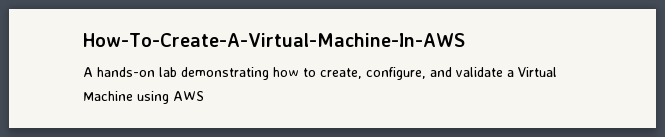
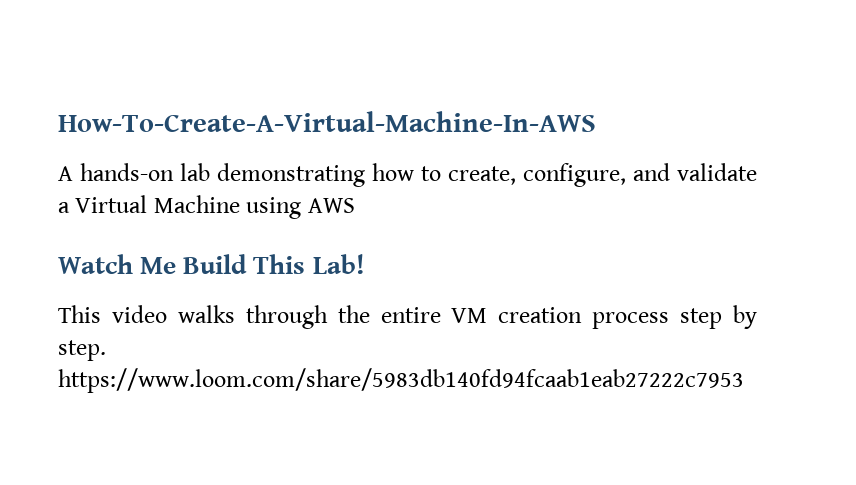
+ Watch Me Build This Lab!
+ This video walks through the entire VM creation process step by step. https://www.loom.com/share/5983db140fd94fcaab1eab27222c7953

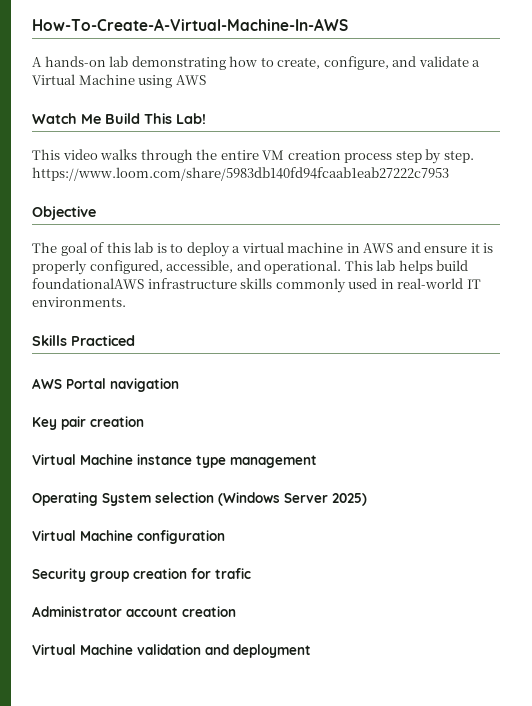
+ Objective
+ The goal of this lab is to deploy a virtual machine in AWS and ensure it is properly configured, accessible, and operational. This lab helps build foundationalAWS infrastructure skills commonly used in real-world IT environments.
+ Skills Practiced
+ AWS Portal navigation
+ Key pair creation
+ Virtual Machine instance type management
+ Operating System selection (Windows Server 2025)
+ Virtual Machine configuration
+ Security group creation for trafic
+ Administrator account creation
+ Virtual Machine validation and deployment

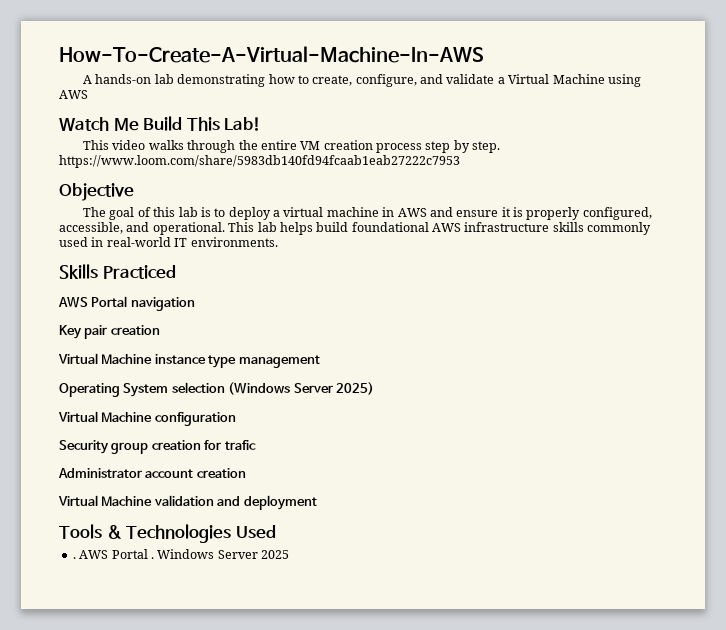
- This lab helps build foundationalAWS infrastructure skills commonly used in real-world IT environments.
+ This lab helps build foundational AWS infrastructure skills commonly used in real-world IT environments.
+ Tools & Technologies Used
+ . AWS Portal . Windows Server 2025

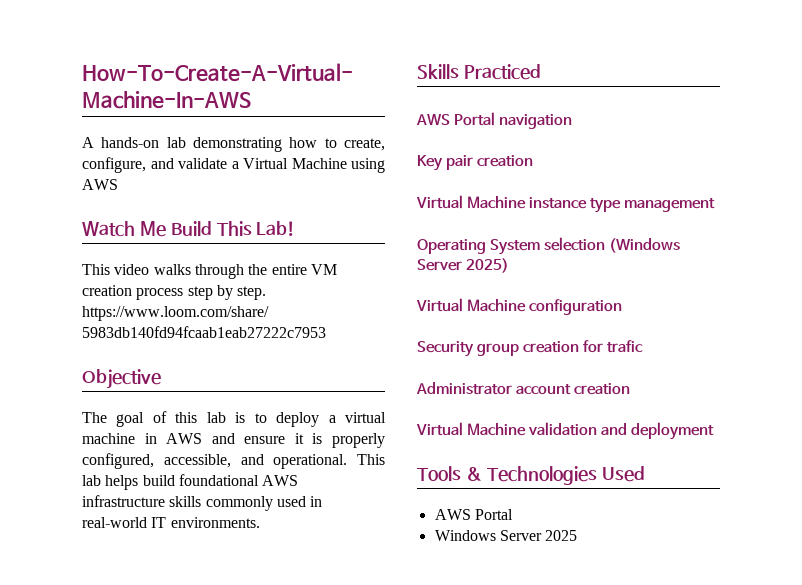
  Tools & Technologies Used
- . AWS Portal . Windows Server 2025
+ AWS Portal
+ Windows Server 2025

